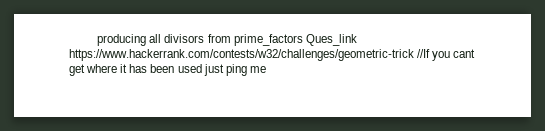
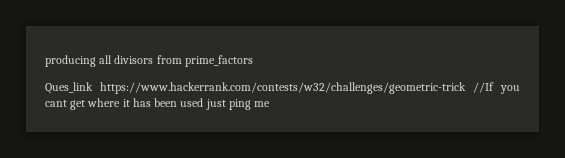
- producing all divisors from prime_factors Ques_link https://www.hackerrank.com/contests/w32/challenges/geometric-trick //If you cant get where it has been used just ping me
+ producing all divisors from prime_factors
+ Ques_link https://www.hackerrank.com/contests/w32/challenges/geometric-trick //If you cant get where it has been used just ping me

